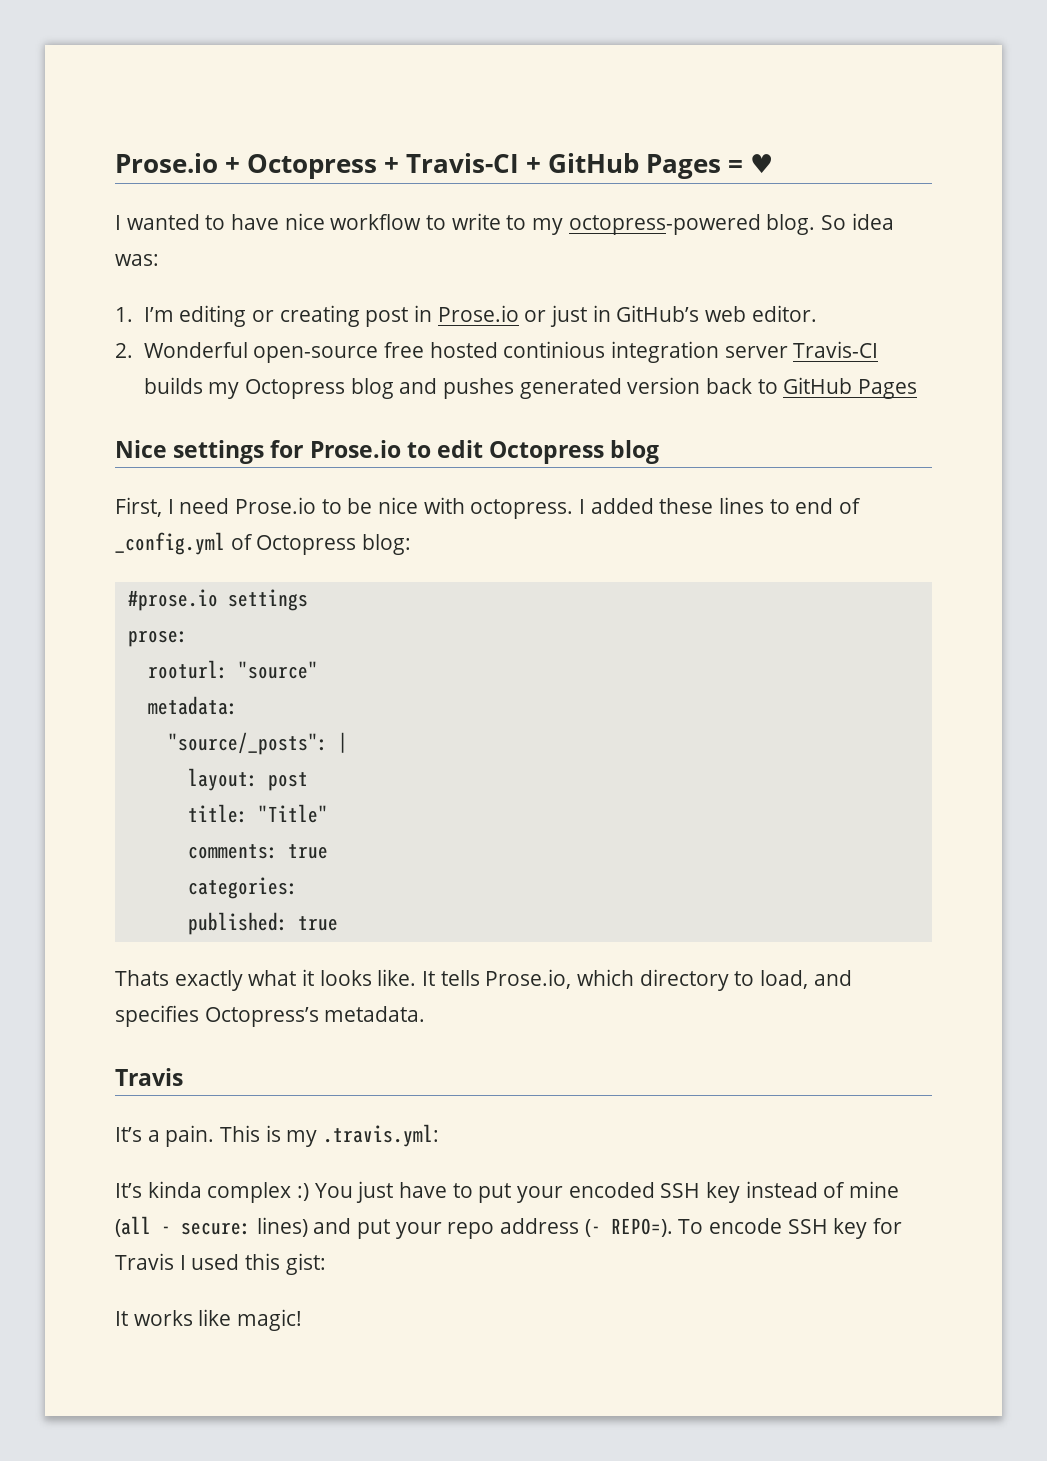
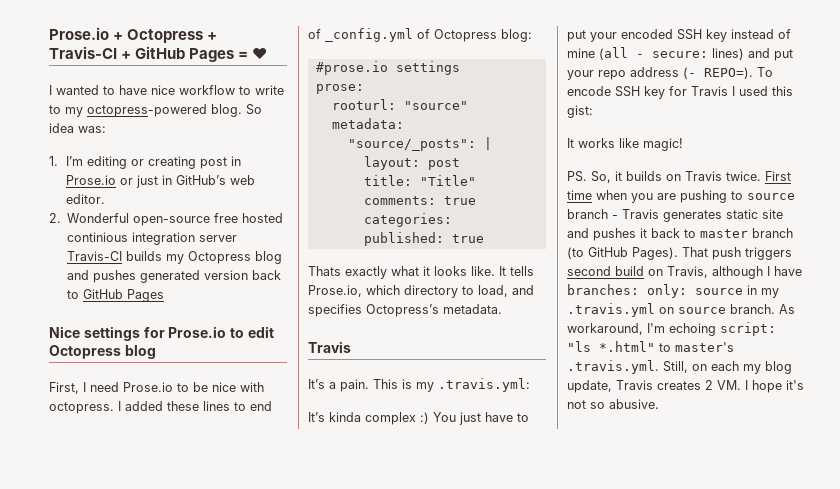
+ PS. So, it builds on Travis twice. First time when you are pushing to source branch - Travis generates static site and pushes it back to master branch (to GitHub Pages). That push triggers second build on Travis, although I have branches: only: source in my .travis.yml on source branch. As workaround, I'm echoing script: "ls *.html" to master's .travis.yml. Still, on each my blog update, Travis creates 2 VM. I hope it's not so abusive.

